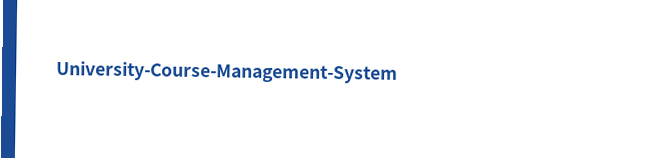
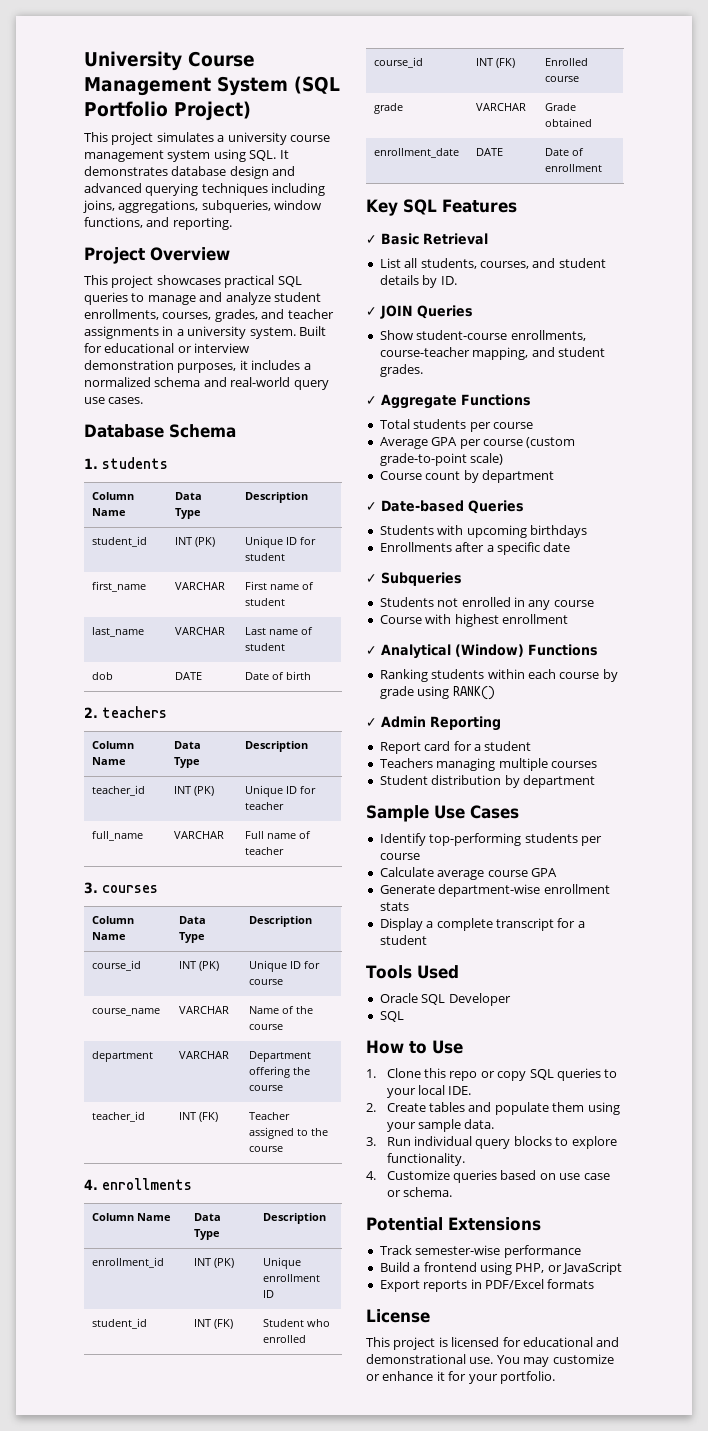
- University-Course-Management-System
+ University Course Management System (SQL Portfolio Project)
+ This project simulates a university course management system using SQL. It demonstrates database design and advanced querying techniques including joins, aggregations, subqueries, window functions, and reporting.
+ Project Overview
+ This project showcases practical SQL queries to manage and analyze student enrollments, courses, grades, and teacher assignments in a university system. Built for educational or interview demonstration purposes, it includes a normalized schema and real-world query use cases.
+ Database Schema
+ 1. students
+ Column Name | Data Type | Description
+ student_id | INT (PK) | Unique ID for student
+ first_name | VARCHAR | First name of student
+ last_name | VARCHAR | Last name of student
+ dob | DATE | Date of birth
+ 2. teachers
+ Column Name | Data Type | Description
+ teacher_id | INT (PK) | Unique ID for teacher
+ full_name | VARCHAR | Full name of teacher
+ 3. courses
+ Column Name | Data Type | Description
+ course_id | INT (PK) | Unique ID for course
+ course_name | VARCHAR | Name of the course
+ department | VARCHAR | Department offering the course
+ teacher_id | INT (FK) | Teacher assigned to the course
+ 4. enrollments
+ Column Name | Data Type | Description
+ enrollment_id | INT (PK) | Unique enrollment ID
+ student_id | INT (FK) | Student who enrolled
+ course_id | INT (FK) | Enrolled course
+ grade | VARCHAR | Grade obtained
+ enrollment_date | DATE | Date of enrollment
+ Key SQL Features
+ ✓ Basic Retrieval
+ List all students, courses, and student details by ID.
+ ✓ JOIN Queries
+ Show student-course enrollments, course-teacher mapping, and student grades.
+ ✓ Aggregate Functions
+ Total students per course
+ Average GPA per course (custom grade-to-point scale)
+ Course count by department
+ ✓ Date-based Queries
+ Students with upcoming birthdays
+ Enrollments after a specific date
+ ✓ Subqueries
+ Students not enrolled in any course
+ Course with highest enrollment
+ ✓ Analytical (Window) Functions
+ Ranking students within each course by grade using RANK()
+ ✓ Admin Reporting
+ Report card for a student
+ Teachers managing multiple courses
+ Student distribution by department
+ Sample Use Cases
+ Identify top-performing students per course
+ Calculate average course GPA
+ Generate department-wise enrollment stats
+ Display a complete transcript for a student
+ Tools Used
+ Oracle SQL Developer
+ SQL
+ How to Use
+ 1. Clone this repo or copy SQL queries to your local IDE.
+ 2. Create tables and populate them using your sample data.
+ 3. Run individual query blocks to explore functionality.
+ 4. Customize queries based on use case or schema.
+ Potential Extensions
+ Track semester-wise performance
+ Build a frontend using PHP, or JavaScript
+ Export reports in PDF/Excel formats
+ License
+ This project is licensed for educational and demonstrational use. You may customize or enhance it for your portfolio.

